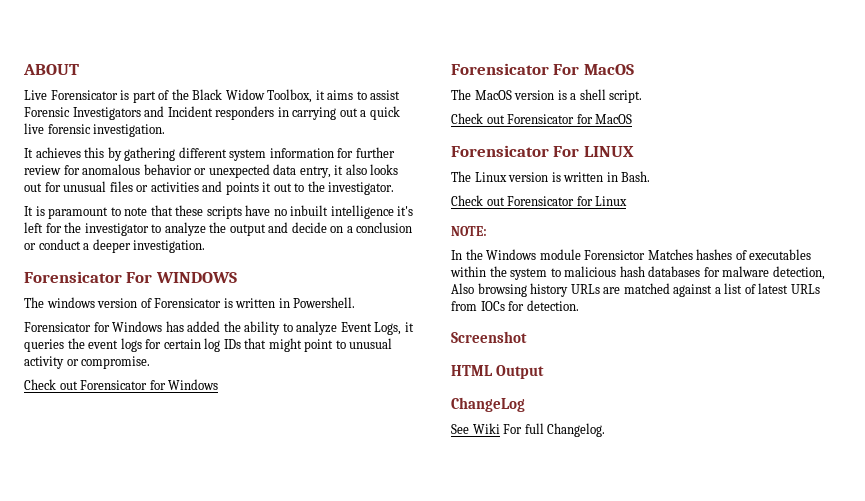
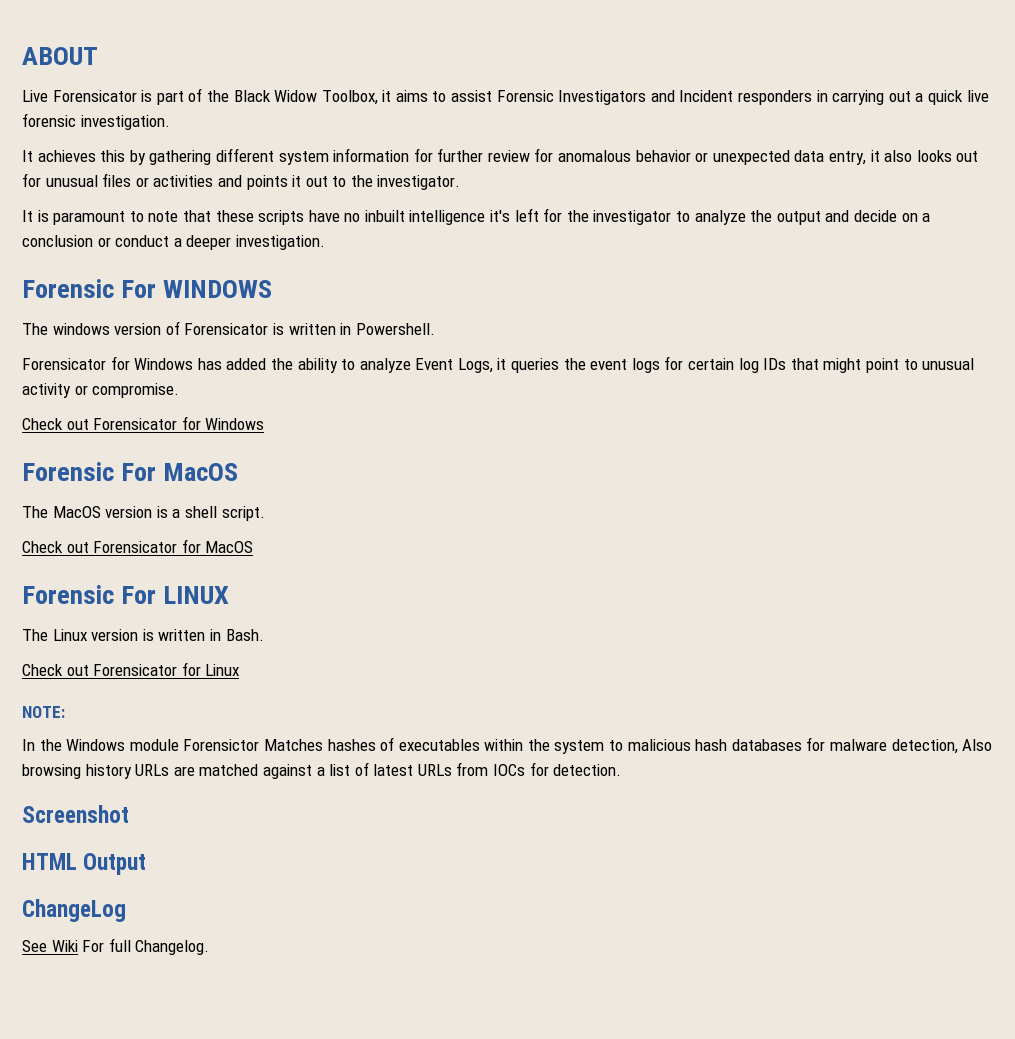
- Forensicator For WINDOWS
+ Forensic For WINDOWS
- Forensicator For MacOS
+ Forensic For MacOS
- Forensicator For LINUX
+ Forensic For LINUX

